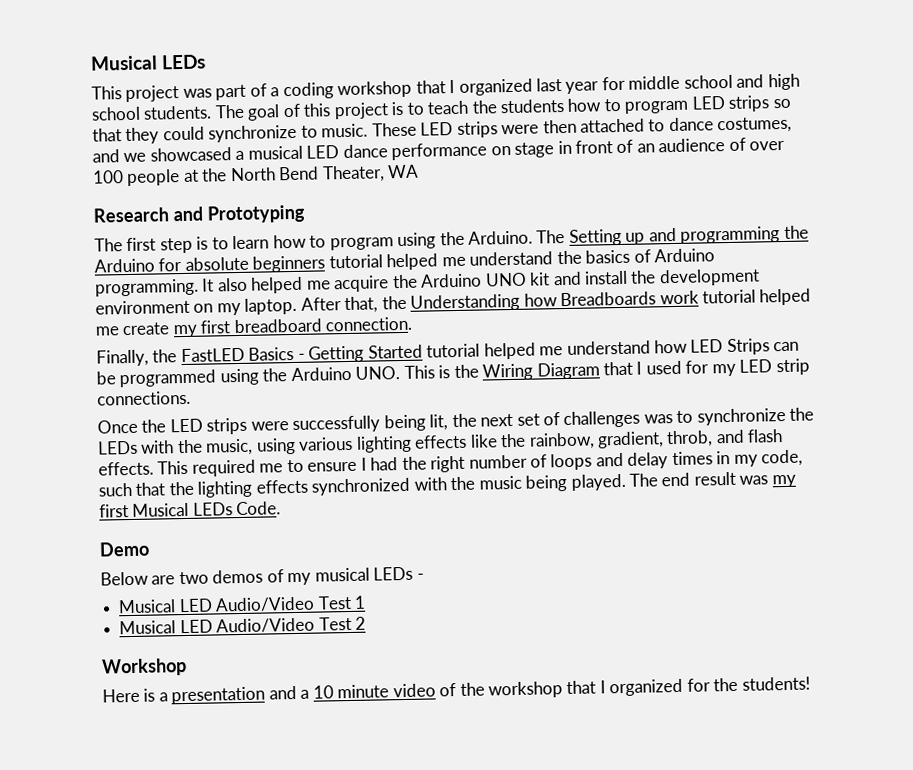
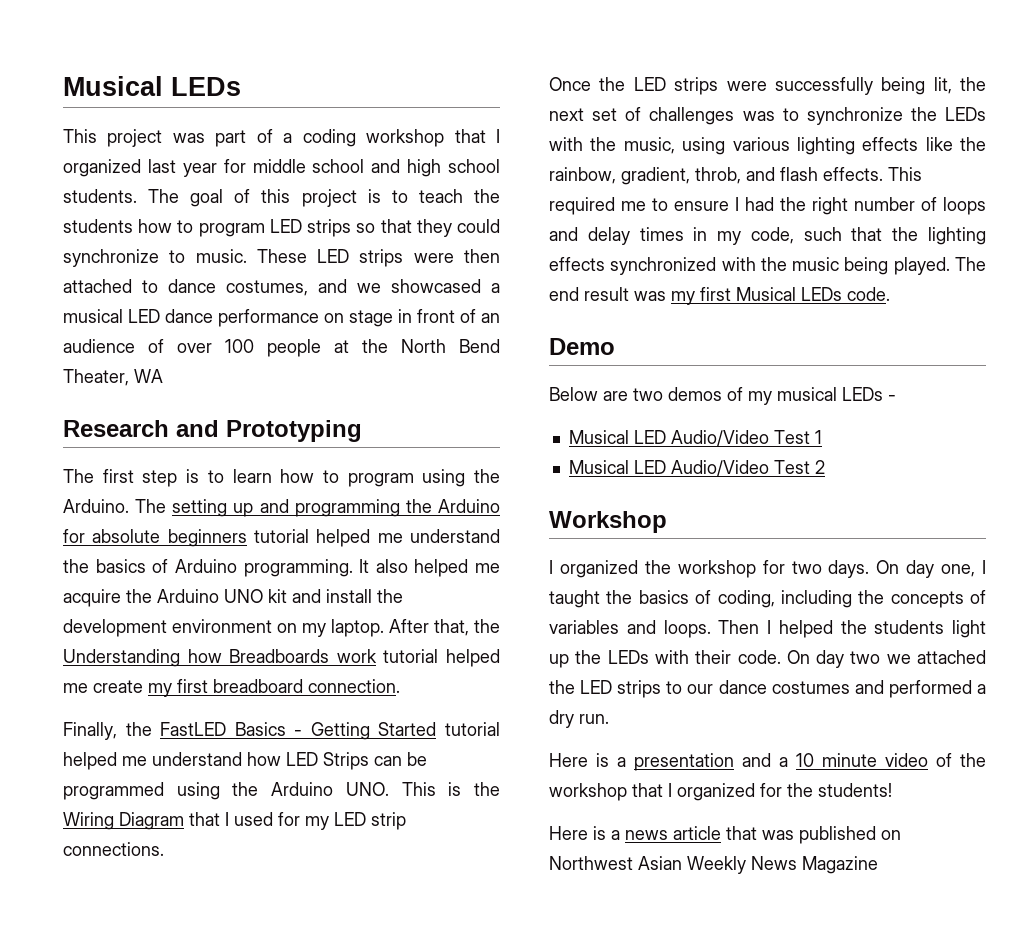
- The Setting up and programming the Arduino for absolute beginners tutorial helped me understand the basics of Arduino programming.
+ The setting up and programming the Arduino for absolute beginners tutorial helped me understand the basics of Arduino programming.
- The end result was my first Musical LEDs Code.
+ The end result was my first Musical LEDs code.
+ I organized the workshop for two days. On day one, I taught the basics of coding, including the concepts of variables and loops. Then I helped the students light up the LEDs with their code. On day two we attached the LED strips to our dance costumes and performed a dry run.
+ Here is a news article that was published on Northwest Asian Weekly News Magazine

